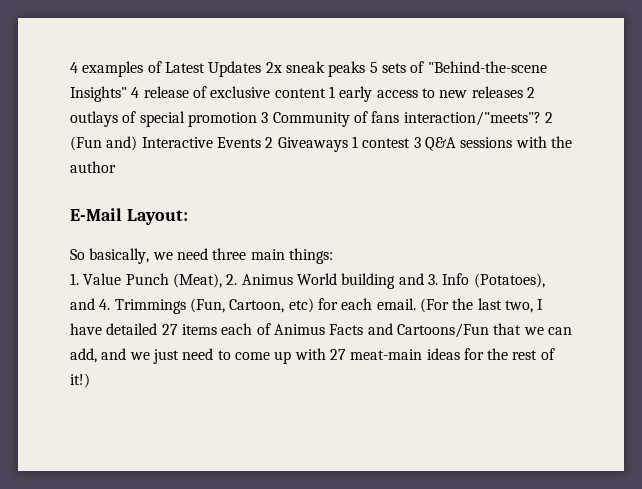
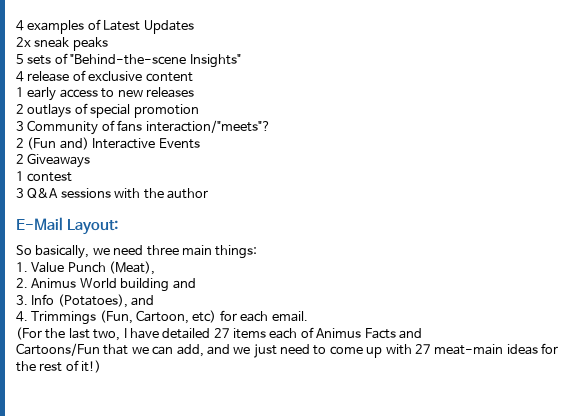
- 4 examples of Latest Updates 2x sneak peaks 5 sets of "Behind-the-scene Insights" 4 release of exclusive content 1 early access to new releases 2 outlays of special promotion 3 Community of fans interaction/"meets"? 2 (Fun and) Interactive Events 2 Giveaways 1 contest 3 Q&A sessions with the author
+ 4 examples of Latest Updates
+ 2x sneak peaks
+ 5 sets of "Behind-the-scene Insights"
+ 4 release of exclusive content
+ 1 early access to new releases
+ 2 outlays of special promotion
+ 3 Community of fans interaction/"meets"?
+ 2 (Fun and) Interactive Events
+ 2 Giveaways
+ 1 contest
+ 3 Q&A sessions with the author
- 1. Value Punch (Meat), 2. Animus World building and 3. Info (Potatoes), and 4. Trimmings (Fun, Cartoon, etc) for each email. (For the last two, I have detailed 27 items each of Animus Facts and Cartoons/Fun that we can add, and we just need to come up with 27 meat-main ideas for the rest of it!)
+ 1. Value Punch (Meat),
+ 2. Animus World building and
+ 3. Info (Potatoes), and
+ 4. Trimmings (Fun, Cartoon, etc) for each email.
+ (For the last two, I have detailed 27 items each of Animus Facts and
+ Cartoons/Fun that we can add, and we just need to come up with 27 meat-main ideas for the rest of it!)

